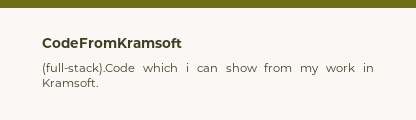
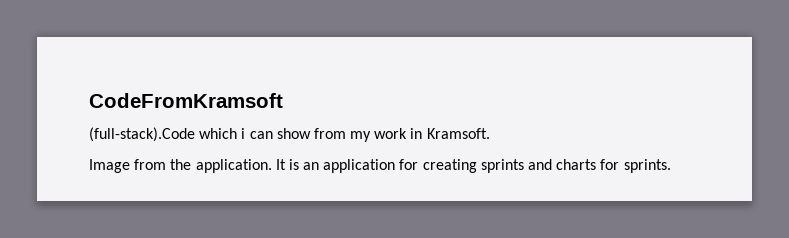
+ Image from the application. It is an application for creating sprints and charts for sprints.

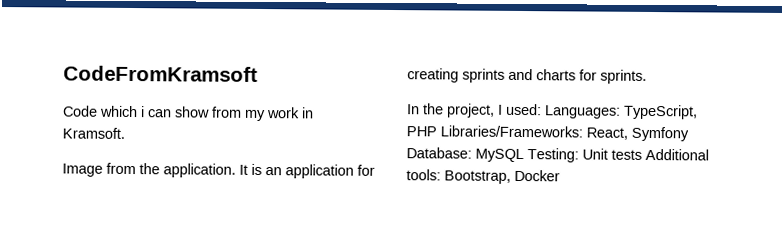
- (full-stack).Code which i can show from my work in Kramsoft.
+ Code which i can show from my work in Kramsoft.
+ In the project, I used: Languages: TypeScript, PHP Libraries/Frameworks: React, Symfony Database: MySQL Testing: Unit tests Additional tools: Bootstrap, Docker

